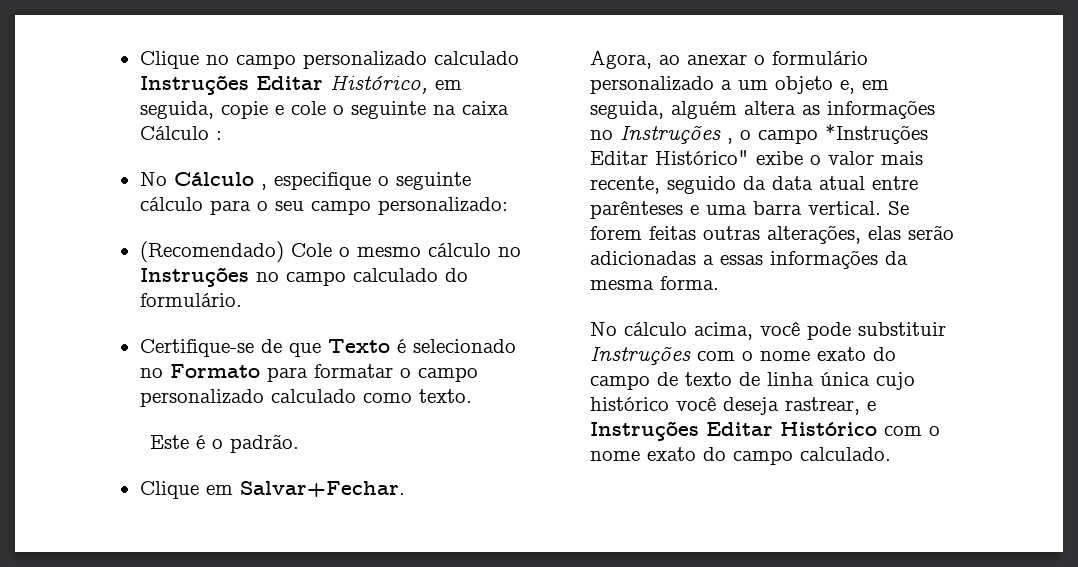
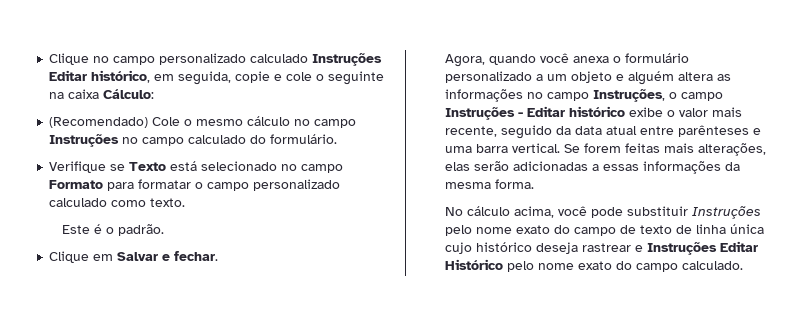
- Clique no campo personalizado calculado Instruções Editar Histórico, em seguida, copie e cole o seguinte na caixa Cálculo :
- No Cálculo , especifique o seguinte cálculo para o seu campo personalizado:
+ Clique no campo personalizado calculado Instruções Editar histórico, em seguida, copie e cole o seguinte na caixa Cálculo:
- (Recomendado) Cole o mesmo cálculo no Instruções no campo calculado do formulário.
+ (Recomendado) Cole o mesmo cálculo no campo Instruções no campo calculado do formulário.
- Certifique-se de que Texto é selecionado no Formato para formatar o campo personalizado calculado como texto.
+ Verifique se Texto está selecionado no campo Formato para formatar o campo personalizado calculado como texto.
- Clique em Salvar+Fechar.
- Agora, ao anexar o formulário personalizado a um objeto e, em seguida, alguém altera as informações no Instruções , o campo *Instruções Editar Histórico" exibe o valor mais recente, seguido da data atual entre parênteses e uma barra vertical.
+ Clique em Salvar e fechar.
+ Agora, quando você anexa o formulário personalizado a um objeto e alguém altera as informações no campo Instruções, o campo Instruções - Editar histórico exibe o valor mais recente, seguido da data atual entre parênteses e uma barra vertical.
- Se forem feitas outras alterações, elas serão adicionadas a essas informações da mesma forma.
+ Se forem feitas mais alterações, elas serão adicionadas a essas informações da mesma forma.
- No cálculo acima, você pode substituir Instruções com o nome exato do campo de texto de linha única cujo histórico você deseja rastrear, e Instruções Editar Histórico com o nome exato do campo calculado.
+ No cálculo acima, você pode substituir Instruções pelo nome exato do campo de texto de linha única cujo histórico deseja rastrear e Instruções Editar Histórico pelo nome exato do campo calculado.

